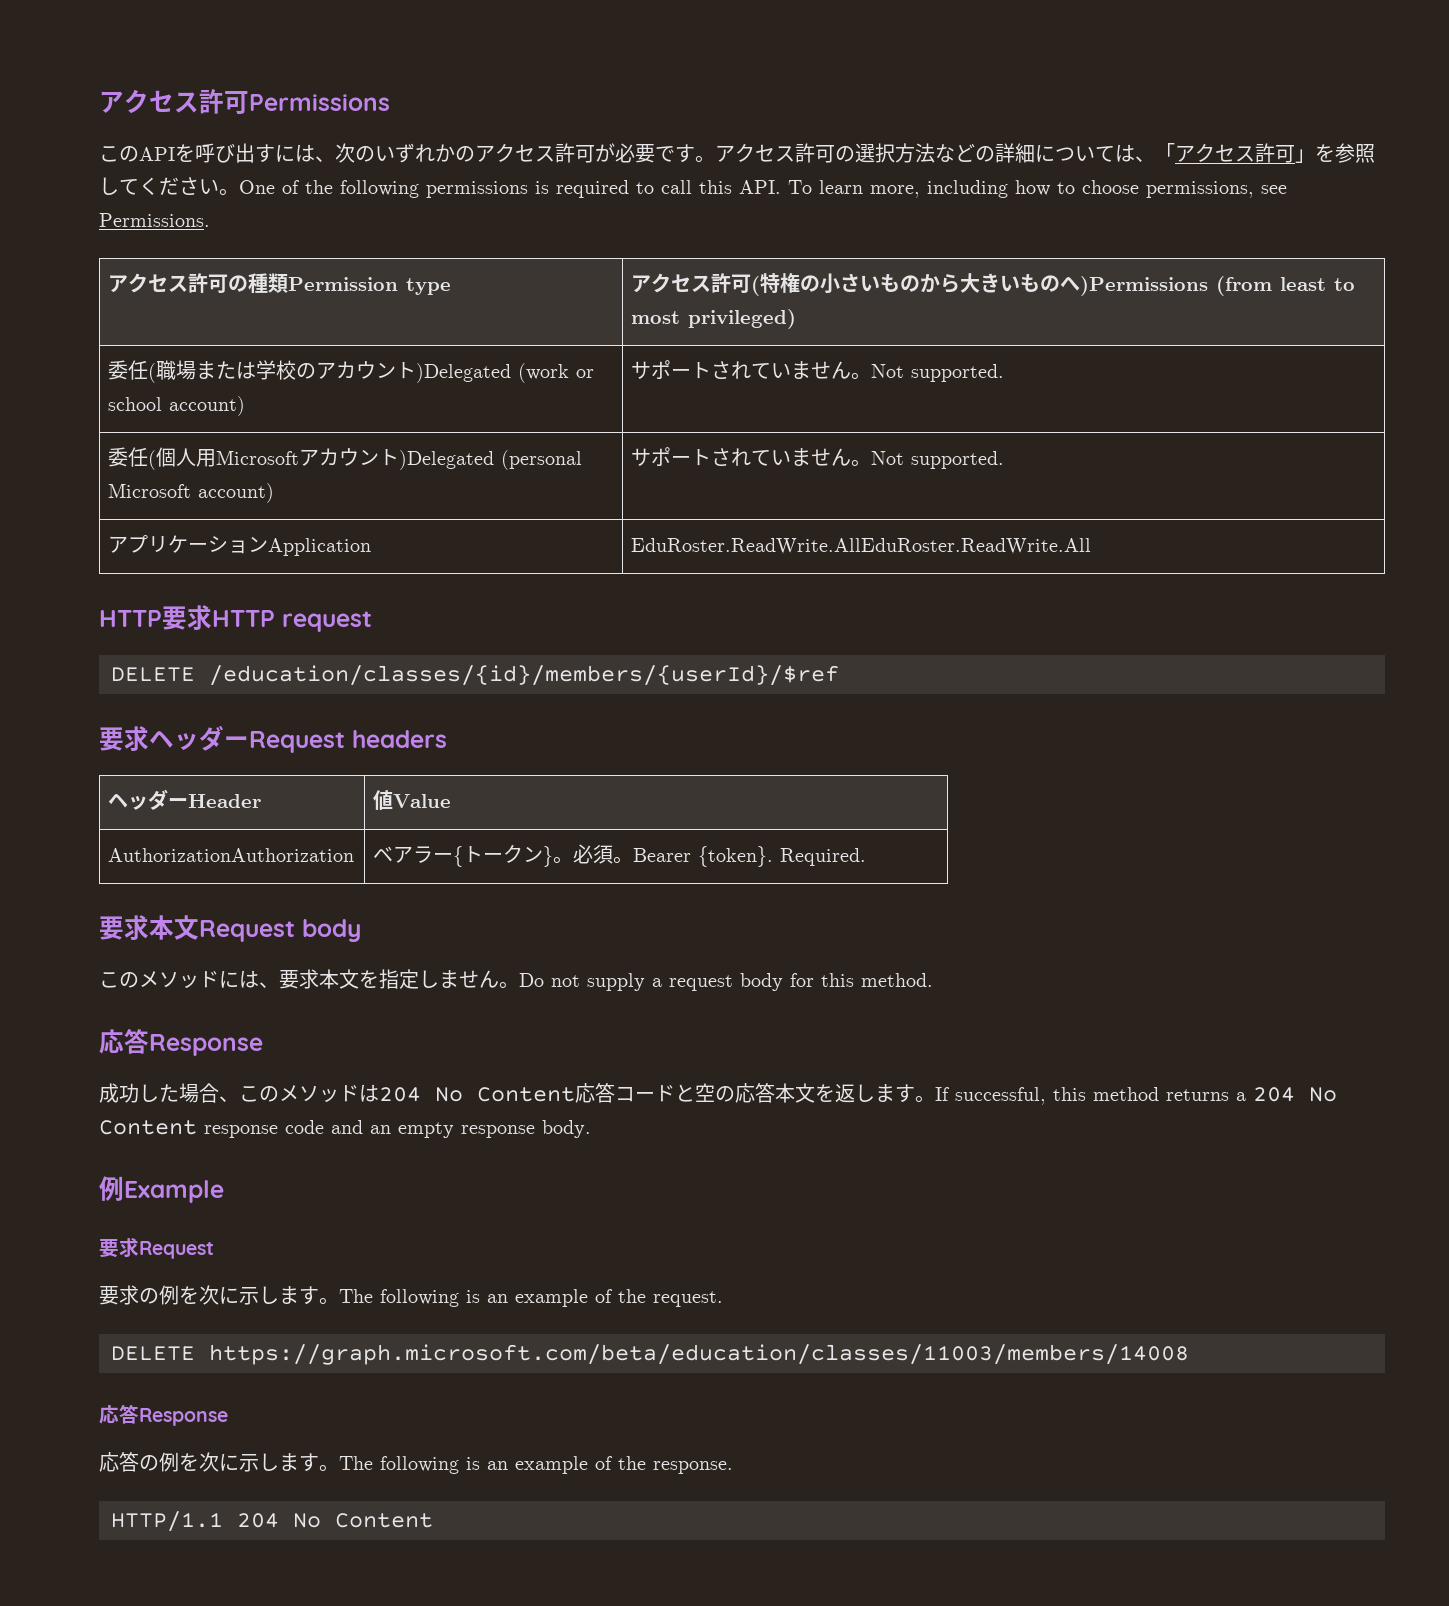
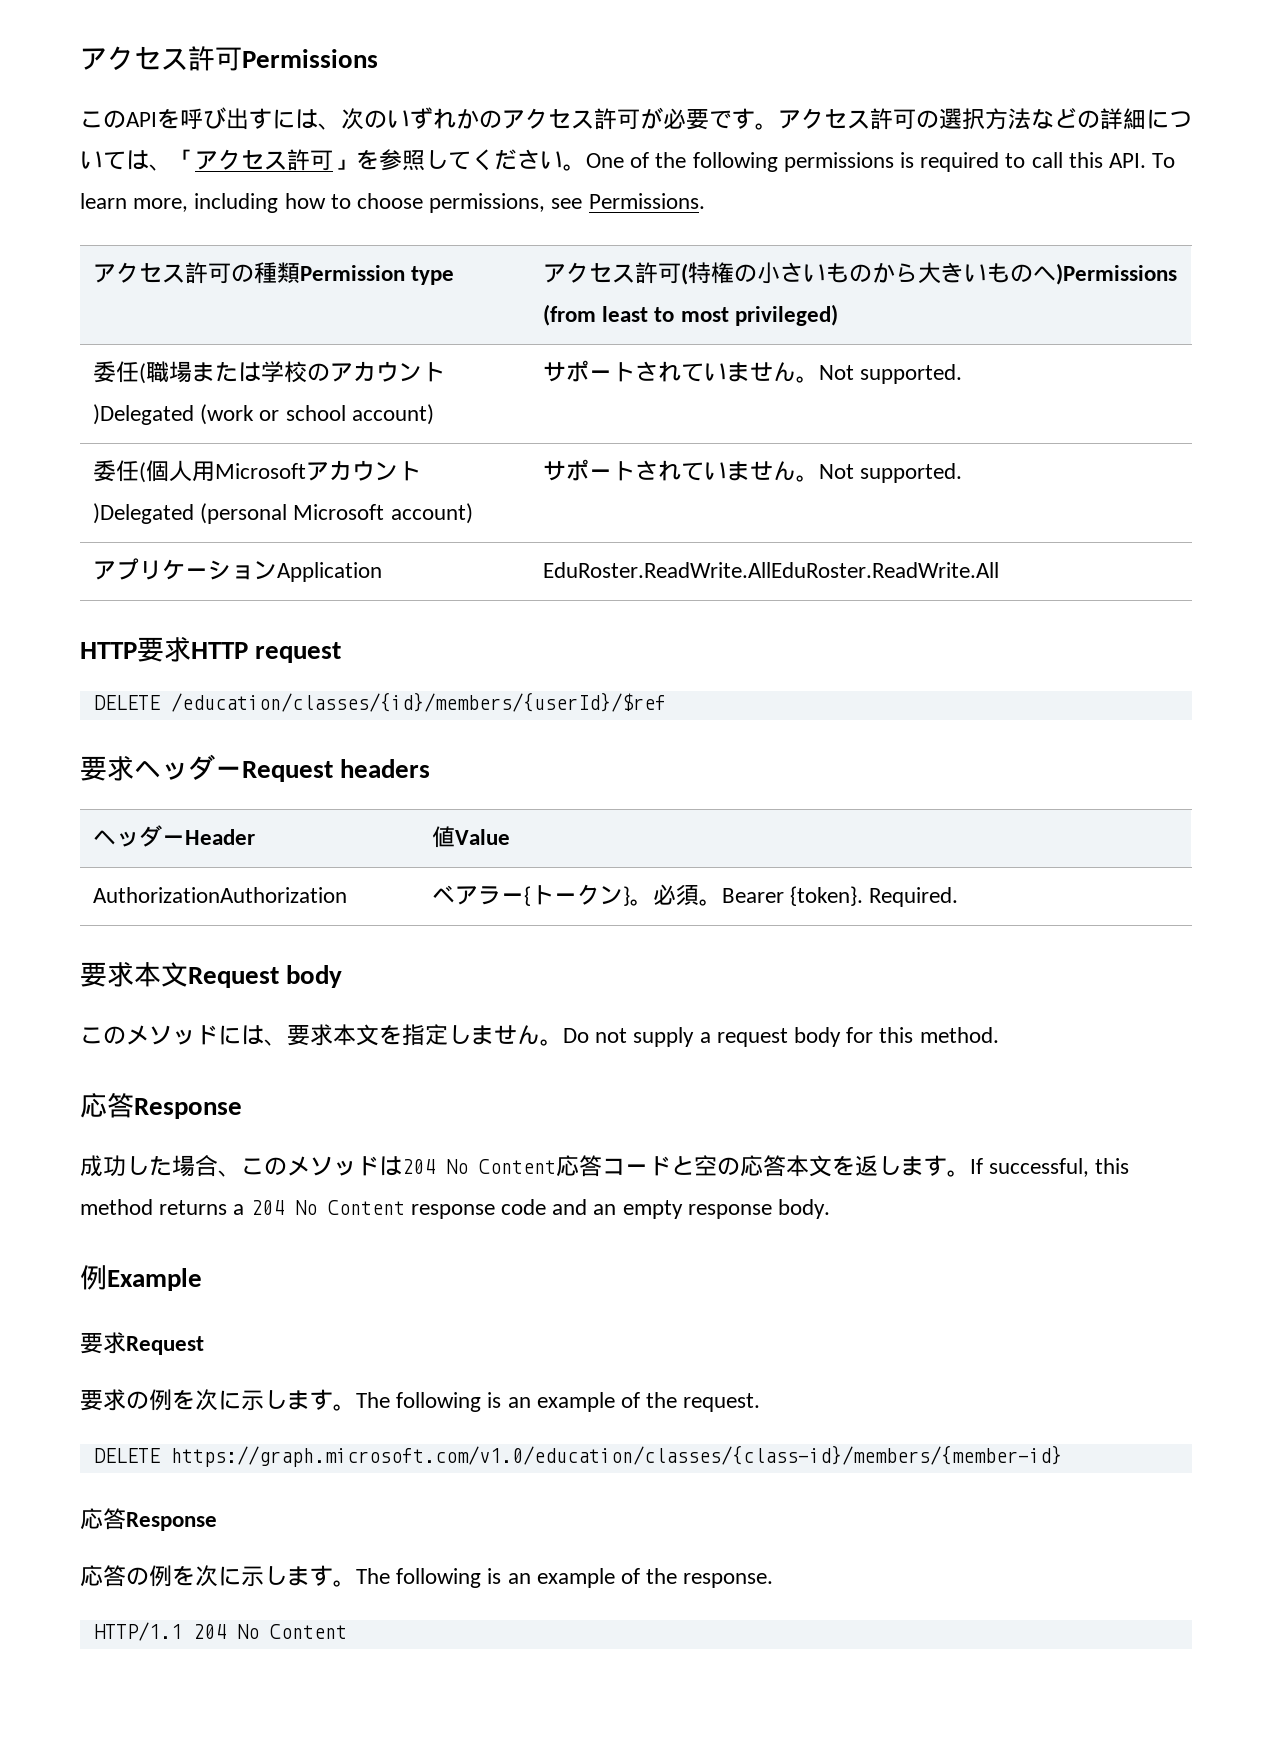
- DELETE https://graph.microsoft.com/beta/education/classes/11003/members/14008
+ DELETE https://graph.microsoft.com/v1.0/education/classes/{class-id}/members/{member-id}

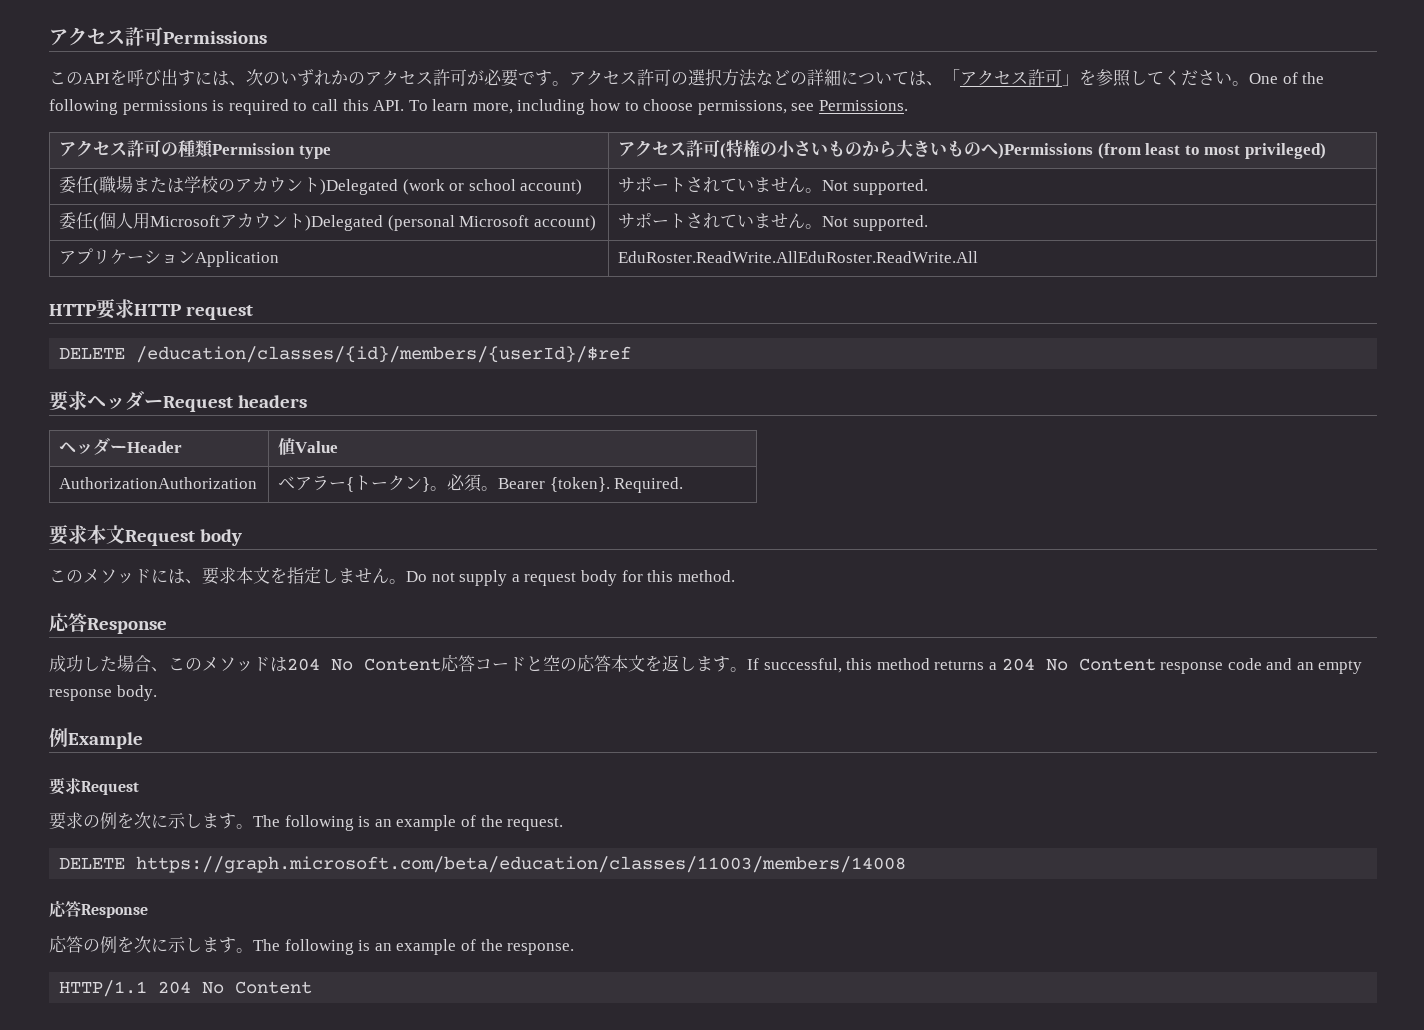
- DELETE https://graph.microsoft.com/v1.0/education/classes/{class-id}/members/{member-id}
+ DELETE https://graph.microsoft.com/beta/education/classes/11003/members/14008

